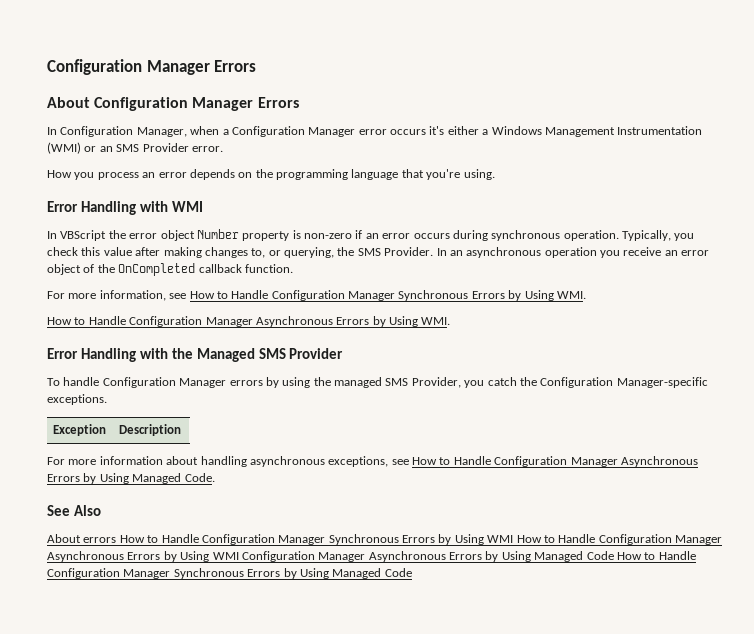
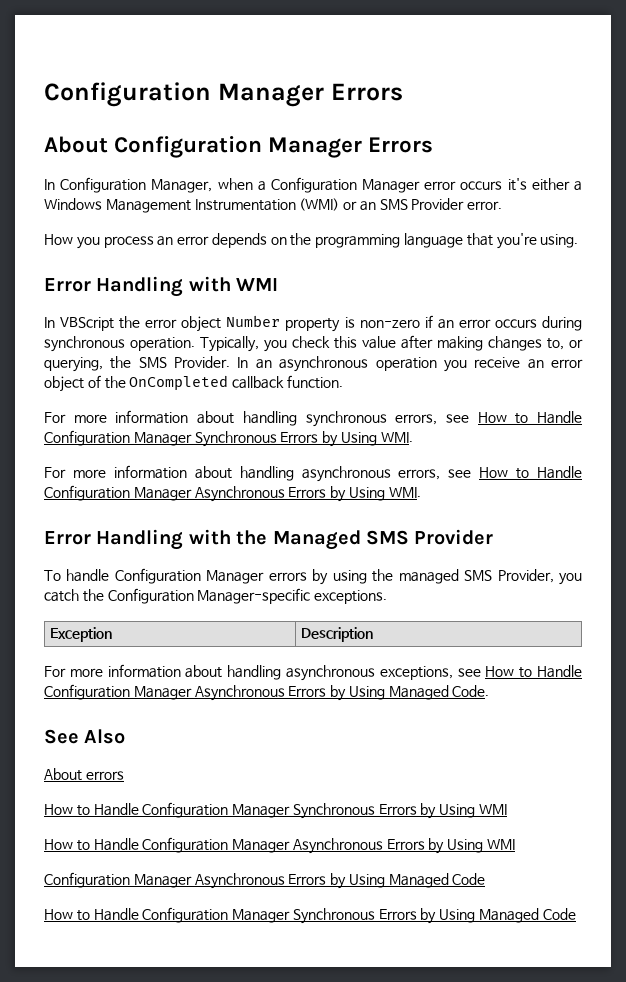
- For more information, see How to Handle Configuration Manager Synchronous Errors by Using WMI.
+ For more information about handling synchronous errors, see How to Handle Configuration Manager Synchronous Errors by Using WMI.
- How to Handle Configuration Manager Asynchronous Errors by Using WMI.
+ For more information about handling asynchronous errors, see How to Handle Configuration Manager Asynchronous Errors by Using WMI.
- About errors How to Handle Configuration Manager Synchronous Errors by Using WMI How to Handle Configuration Manager Asynchronous Errors by Using WMI Configuration Manager Asynchronous Errors by Using Managed Code How to Handle Configuration Manager Synchronous Errors by Using Managed Code
+ About errors
+ How to Handle Configuration Manager Synchronous Errors by Using WMI
+ How to Handle Configuration Manager Asynchronous Errors by Using WMI
+ Configuration Manager Asynchronous Errors by Using Managed Code
+ How to Handle Configuration Manager Synchronous Errors by Using Managed Code

